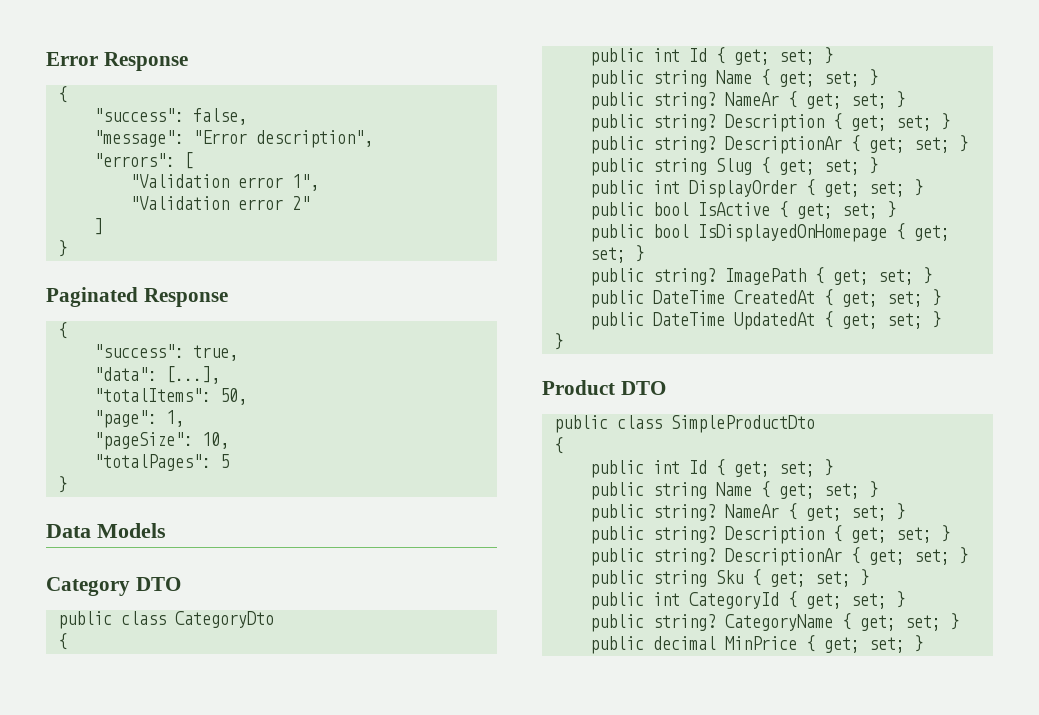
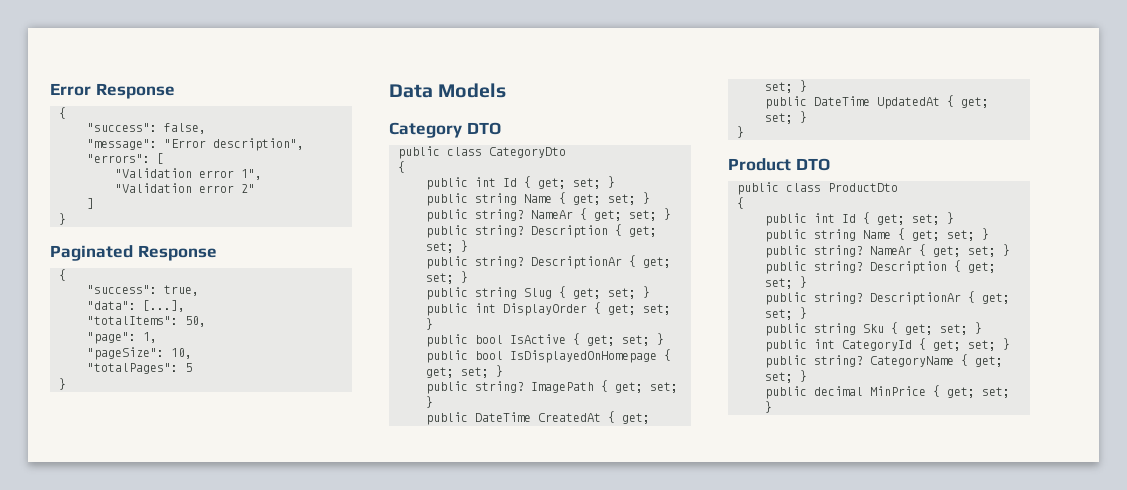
- public class SimpleProductDto
+ public class ProductDto

